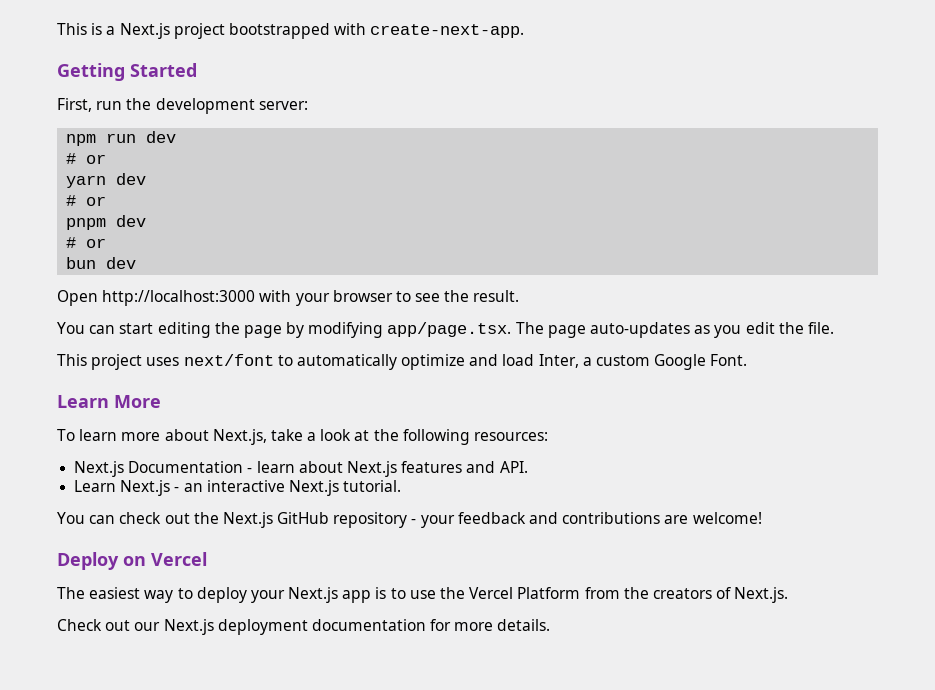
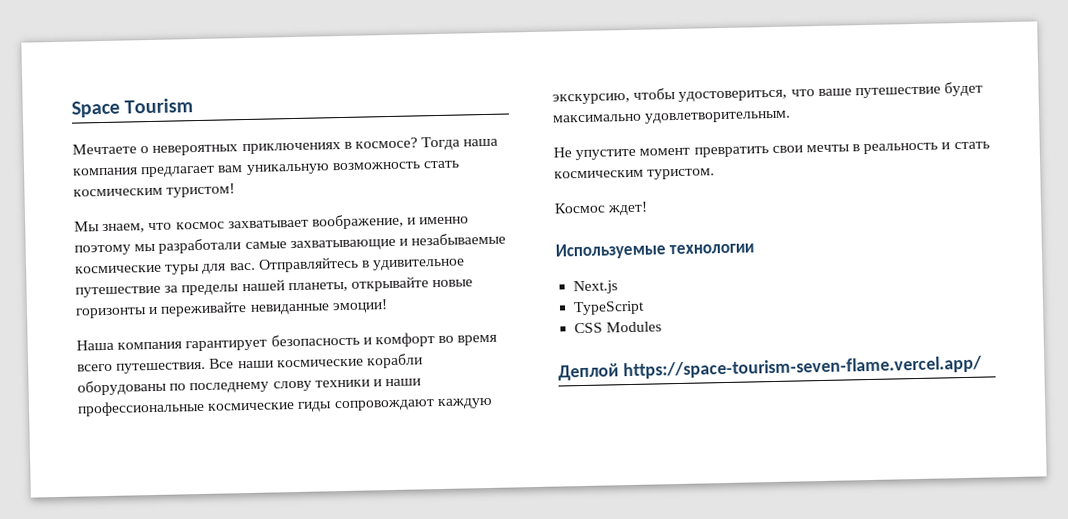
- This is a Next.js project bootstrapped with create-next-app.
- Getting Started
- First, run the development server:
- npm run dev
- # or
- yarn dev
- # or
- pnpm dev
- # or
- bun dev
- Open http://localhost:3000 with your browser to see the result.
- You can start editing the page by modifying app/page.tsx. The page auto-updates as you edit the file.
- This project uses next/font to automatically optimize and load Inter, a custom Google Font.
- Learn More
- To learn more about Next.js, take a look at the following resources:
- Next.js Documentation - learn about Next.js features and API.
- Learn Next.js - an interactive Next.js tutorial.
- You can check out the Next.js GitHub repository - your feedback and contributions are welcome!
- Deploy on Vercel
- The easiest way to deploy your Next.js app is to use the Vercel Platform from the creators of Next.js.
- Check out our Next.js deployment documentation for more details.
+ Space Tourism
+ Мечтаете о невероятных приключениях в космосе? Тогда наша компания предлагает вам уникальную возможность стать космическим туристом!
+ Мы знаем, что космос захватывает воображение, и именно поэтому мы разработали самые захватывающие и незабываемые космические туры для вас. Отправляйтесь в удивительное путешествие за пределы нашей планеты, открывайте новые горизонты и переживайте невиданные эмоции!
+ Наша компания гарантирует безопасность и комфорт во время всего путешествия. Все наши космические корабли оборудованы по последнему слову техники и наши профессиональные космические гиды сопровождают каждую экскурсию, чтобы удостовериться, что ваше путешествие будет максимально удовлетворительным.
+ Не упустите момент превратить свои мечты в реальность и стать космическим туристом.
+ Космос ждет!
+ Используемые технологии
+ Next.js
+ TypeScript
+ CSS Modules
+ Деплой https://space-tourism-seven-flame.vercel.app/

